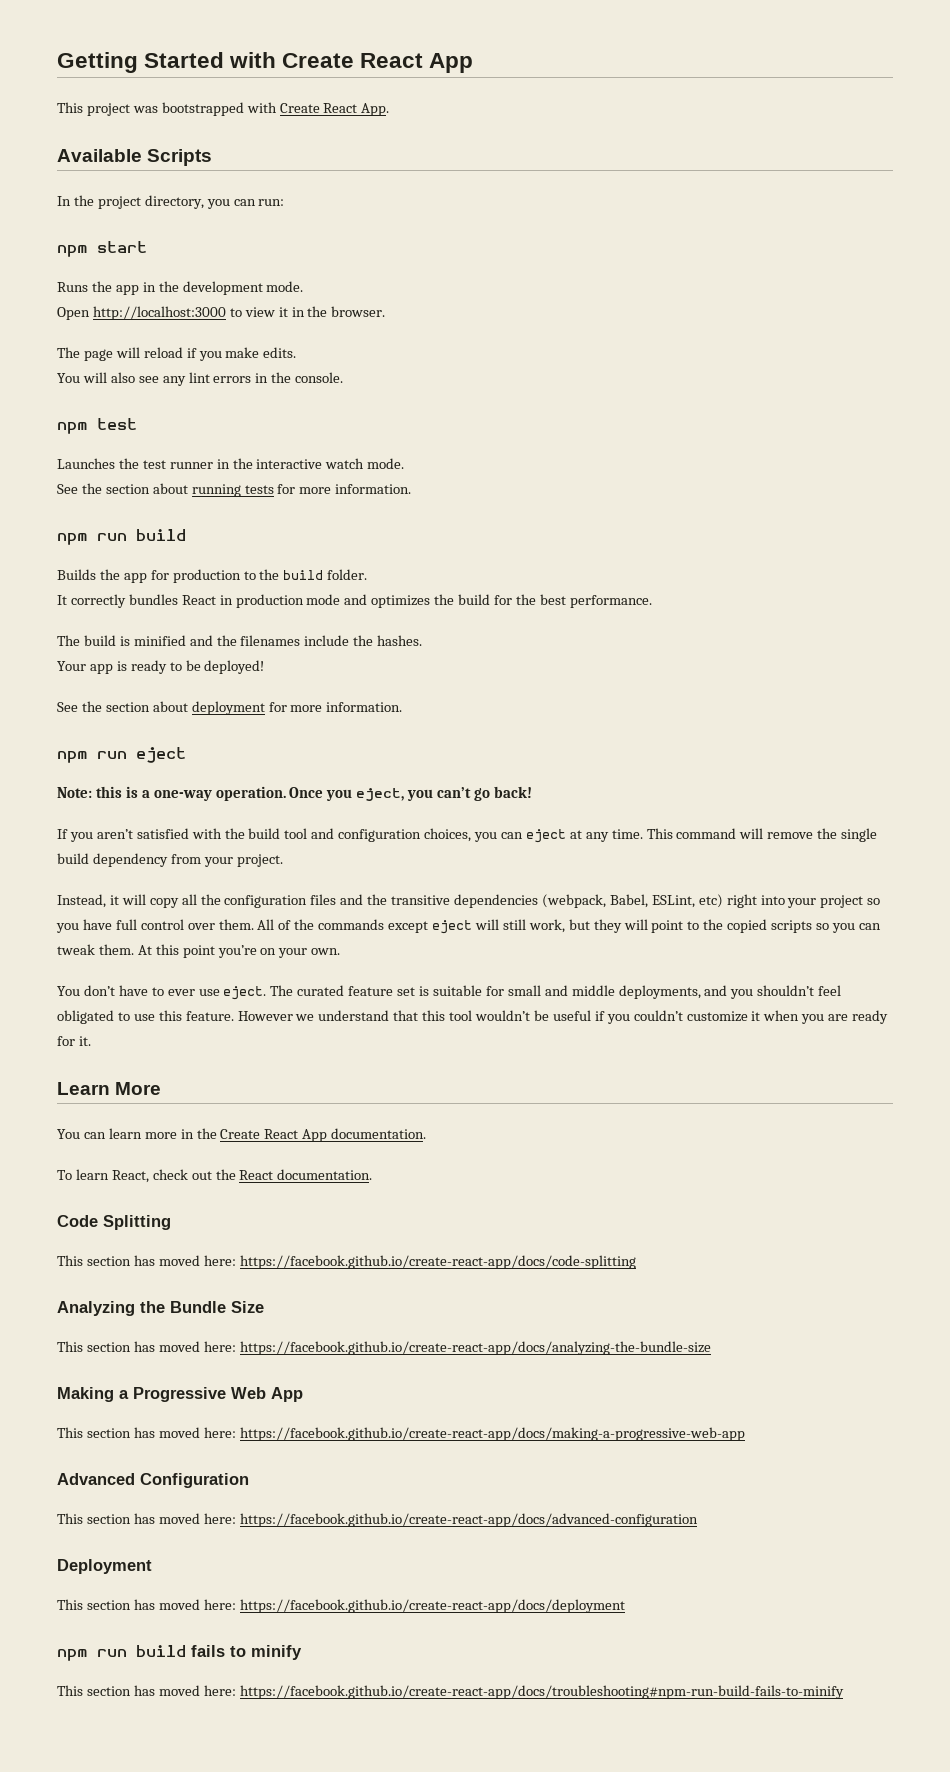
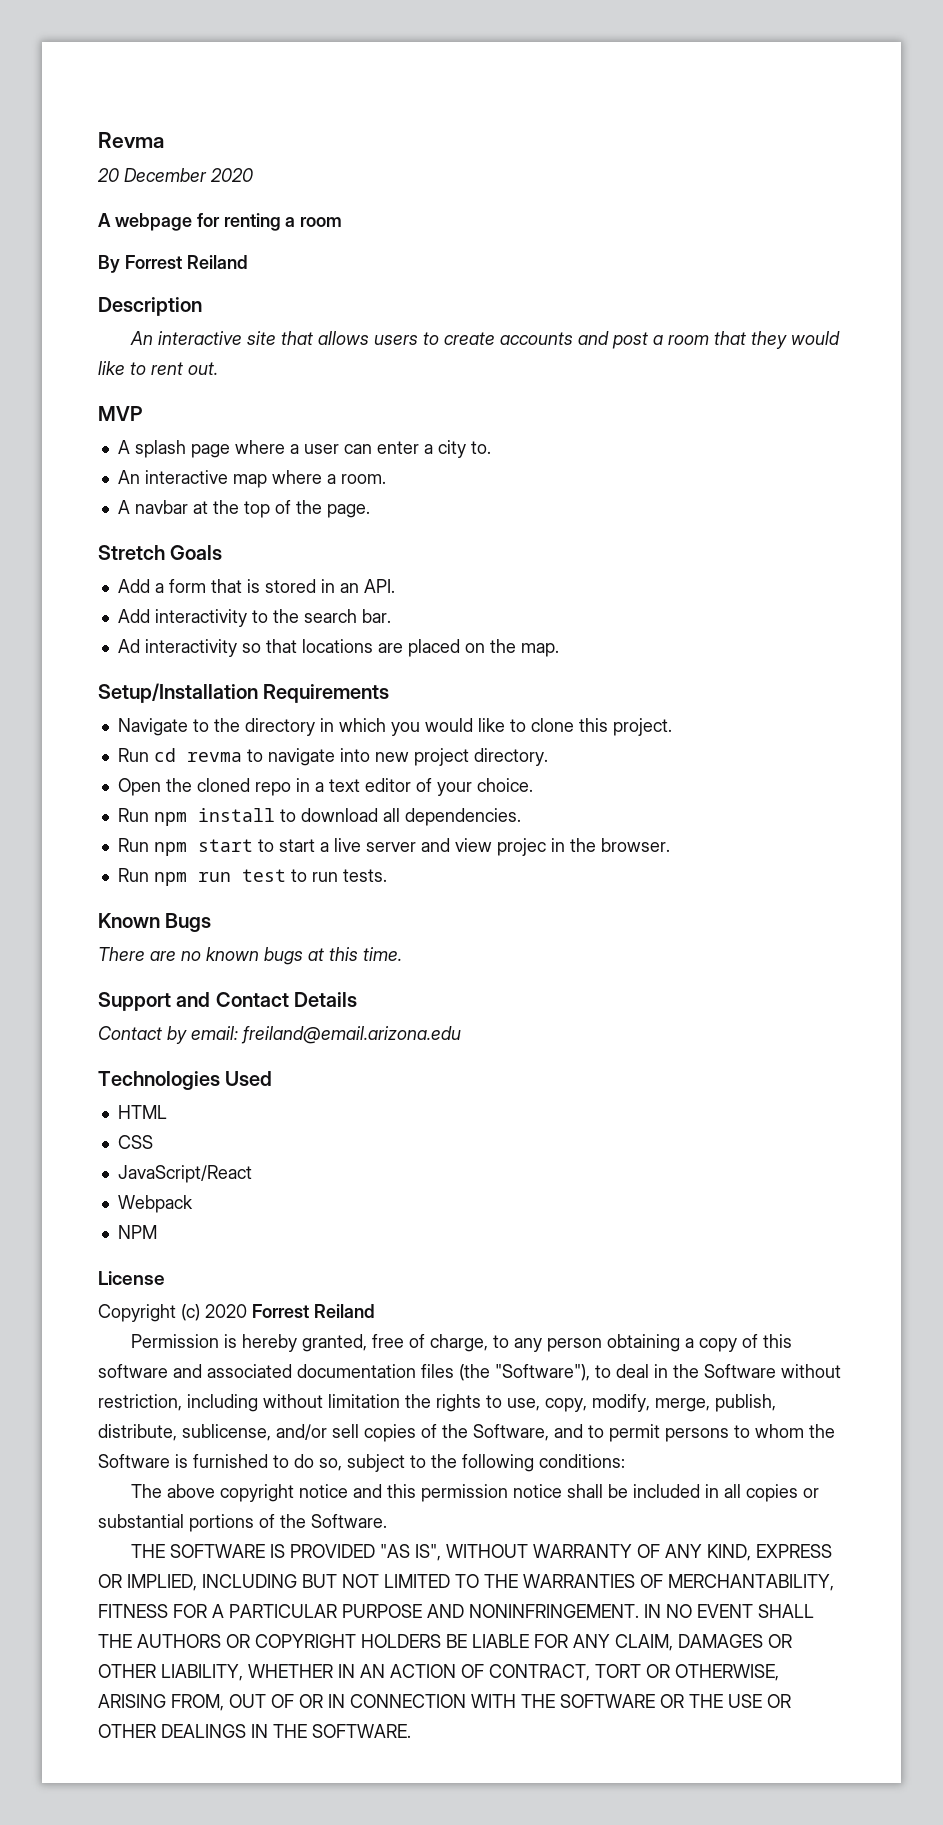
- Getting Started with Create React App
- This project was bootstrapped with Create React App.
- Available Scripts
- In the project directory, you can run:
- npm start
- Runs the app in the development mode.
- Open http://localhost:3000 to view it in the browser.
- The page will reload if you make edits.
- You will also see any lint errors in the console.
- npm test
- Launches the test runner in the interactive watch mode.
- See the section about running tests for more information.
- npm run build
- Builds the app for production to the build folder.
- It correctly bundles React in production mode and optimizes the build for the best performance.
- The build is minified and the filenames include the hashes.
- Your app is ready to be deployed!
- See the section about deployment for more information.
- npm run eject
- Note: this is a one-way operation. Once you eject, you can’t go back!
- If you aren’t satisfied with the build tool and configuration choices, you can eject at any time. This command will remove the single build dependency from your project.
- Instead, it will copy all the configuration files and the transitive dependencies (webpack, Babel, ESLint, etc) right into your project so you have full control over them. All of the commands except eject will still work, but they will point to the copied scripts so you can tweak them. At this point you’re on your own.
- You don’t have to ever use eject. The curated feature set is suitable for small and middle deployments, and you shouldn’t feel obligated to use this feature. However we understand that this tool wouldn’t be useful if you couldn’t customize it when you are ready for it.
- Learn More
- You can learn more in the Create React App documentation.
- To learn React, check out the React documentation.
- Code Splitting
- This section has moved here: https://facebook.github.io/create-react-app/docs/code-splitting
- Analyzing the Bundle Size
- This section has moved here: https://facebook.github.io/create-react-app/docs/analyzing-the-bundle-size
- Making a Progressive Web App
- This section has moved here: https://facebook.github.io/create-react-app/docs/making-a-progressive-web-app
- Advanced Configuration
- This section has moved here: https://facebook.github.io/create-react-app/docs/advanced-configuration
- Deployment
- This section has moved here: https://facebook.github.io/create-react-app/docs/deployment
- npm run build fails to minify
- This section has moved here: https://facebook.github.io/create-react-app/docs/troubleshooting#npm-run-build-fails-to-minify
+ Revma
+ 20 December 2020
+ A webpage for renting a room
+ By Forrest Reiland
+ Description
+ An interactive site that allows users to create accounts and post a room that they would like to rent out.
+ MVP
+ A splash page where a user can enter a city to.
+ An interactive map where a room.
+ A navbar at the top of the page.
+ Stretch Goals
+ Add a form that is stored in an API.
+ Add interactivity to the search bar.
+ Ad interactivity so that locations are placed on the map.
+ Setup/Installation Requirements
+ Navigate to the directory in which you would like to clone this project.
+ Run cd revma to navigate into new project directory.
+ Open the cloned repo in a text editor of your choice.
+ Run npm install to download all dependencies.
+ Run npm start to start a live server and view projec in the browser.
+ Run npm run test to run tests.
+ Known Bugs
+ There are no known bugs at this time.
+ Support and Contact Details
+ Contact by email: freiland@email.arizona.edu
+ Technologies Used
+ HTML
+ CSS
+ JavaScript/React
+ Webpack
+ NPM
+ License
+ Copyright (c) 2020 Forrest Reiland
+ Permission is hereby granted, free of charge, to any person obtaining a copy of this software and associated documentation files (the "Software"), to deal in the Software without restriction, including without limitation the rights to use, copy, modify, merge, publish, distribute, sublicense, and/or sell copies of the Software, and to permit persons to whom the Software is furnished to do so, subject to the following conditions:
+ The above copyright notice and this permission notice shall be included in all copies or substantial portions of the Software.
+ THE SOFTWARE IS PROVIDED "AS IS", WITHOUT WARRANTY OF ANY KIND, EXPRESS OR IMPLIED, INCLUDING BUT NOT LIMITED TO THE WARRANTIES OF MERCHANTABILITY, FITNESS FOR A PARTICULAR PURPOSE AND NONINFRINGEMENT. IN NO EVENT SHALL THE AUTHORS OR COPYRIGHT HOLDERS BE LIABLE FOR ANY CLAIM, DAMAGES OR OTHER LIABILITY, WHETHER IN AN ACTION OF CONTRACT, TORT OR OTHERWISE, ARISING FROM, OUT OF OR IN CONNECTION WITH THE SOFTWARE OR THE USE OR OTHER DEALINGS IN THE SOFTWARE.

